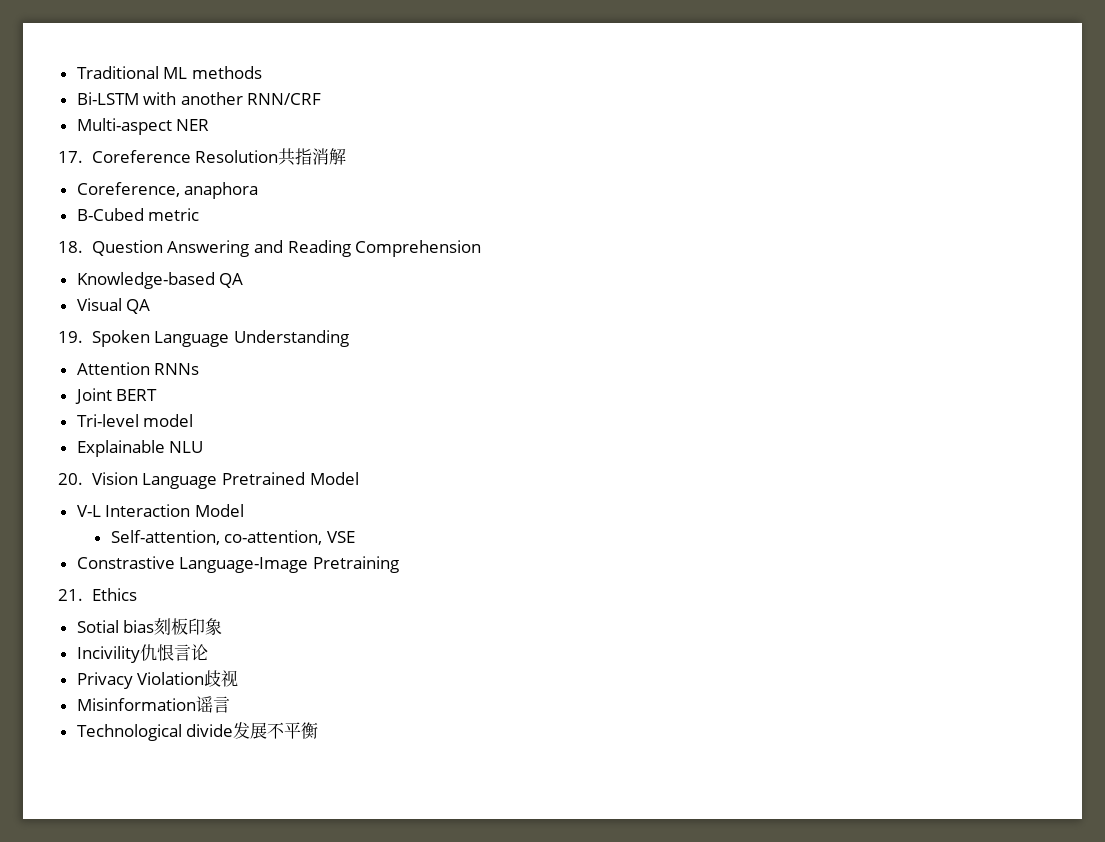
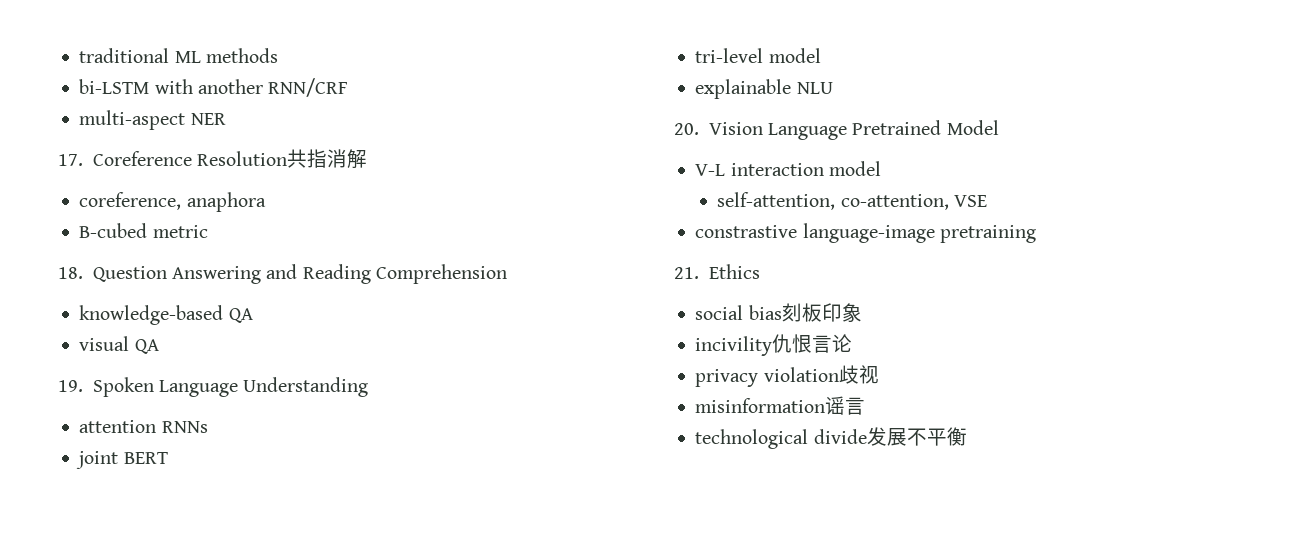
- Traditional ML methods
+ traditional ML methods
- Bi-LSTM with another RNN/CRF
+ bi-LSTM with another RNN/CRF
- Multi-aspect NER
+ multi-aspect NER
- Coreference, anaphora
+ coreference, anaphora
- B-Cubed metric
+ B-cubed metric
- Knowledge-based QA
- Visual QA
+ knowledge-based QA
+ visual QA
- Attention RNNs
+ attention RNNs
- Joint BERT
+ joint BERT
- Tri-level model
- Explainable NLU
+ tri-level model
+ explainable NLU
- V-L Interaction Model
- Self-attention, co-attention, VSE
+ V-L interaction model
+ self-attention, co-attention, VSE
- Constrastive Language-Image Pretraining
+ constrastive language-image pretraining
- Sotial bias刻板印象
+ social bias刻板印象
- Incivility仇恨言论
+ incivility仇恨言论
- Privacy Violation歧视
+ privacy violation歧视
- Misinformation谣言
+ misinformation谣言
- Technological divide发展不平衡
+ technological divide发展不平衡

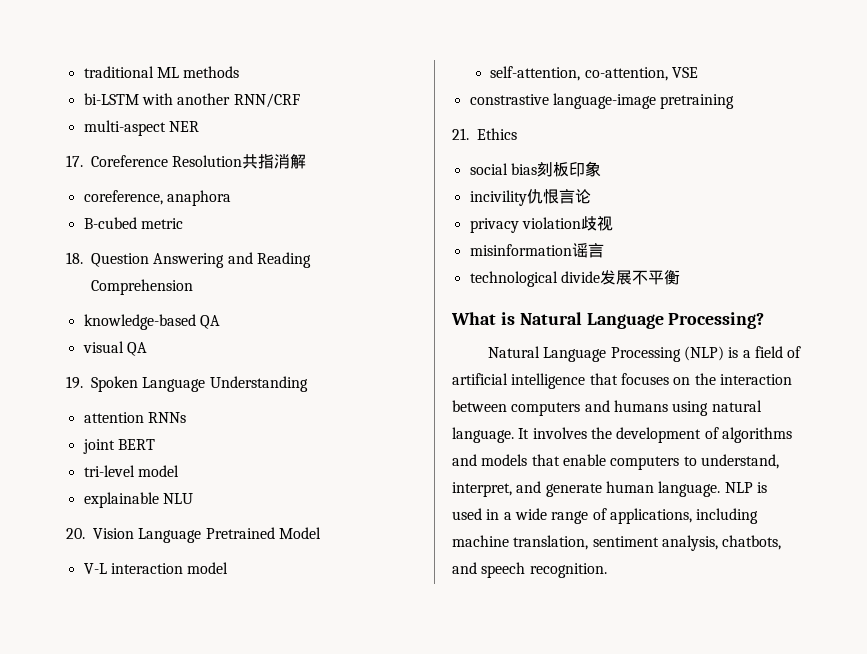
+ What is Natural Language Processing?
+ Natural Language Processing (NLP) is a field of artificial intelligence that focuses on the interaction between computers and humans using natural language. It involves the development of algorithms and models that enable computers to understand, interpret, and generate human language. NLP is used in a wide range of applications, including machine translation, sentiment analysis, chatbots, and speech recognition.

